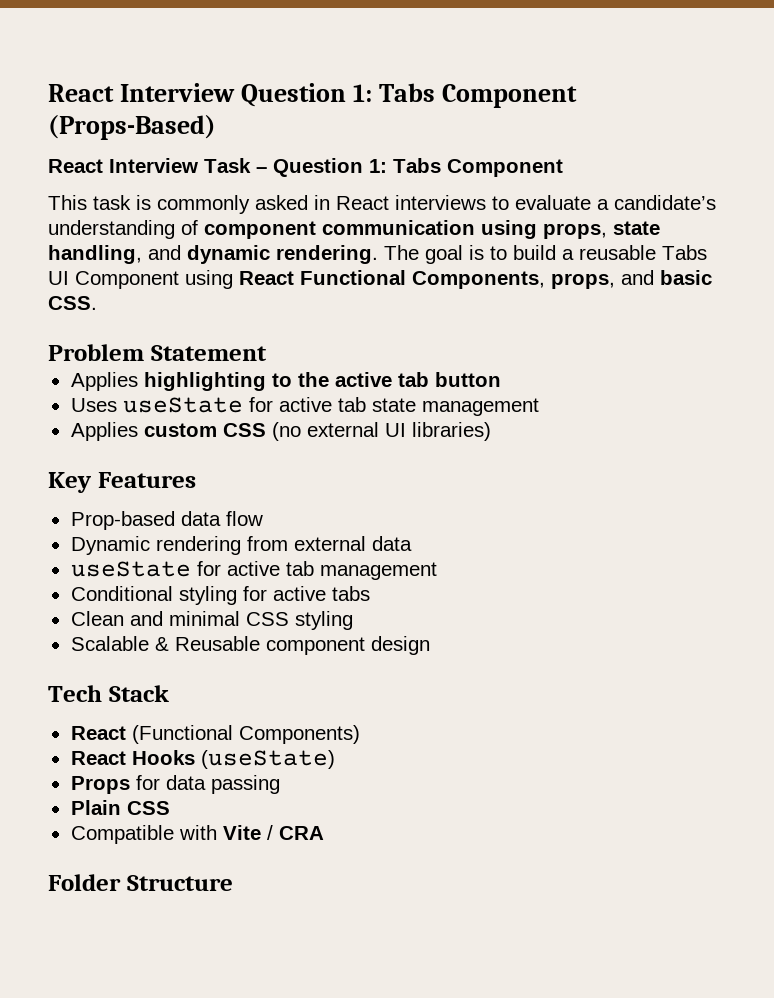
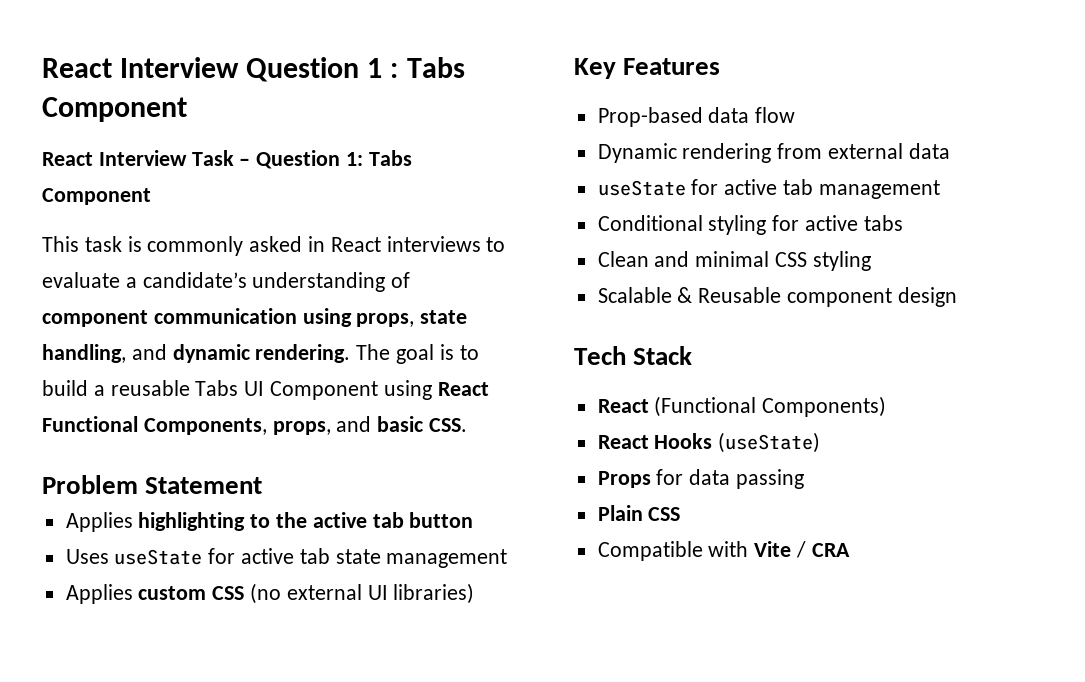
- React Interview Question 1: Tabs Component (Props-Based)
+ React Interview Question 1 : Tabs Component
- Folder Structure

